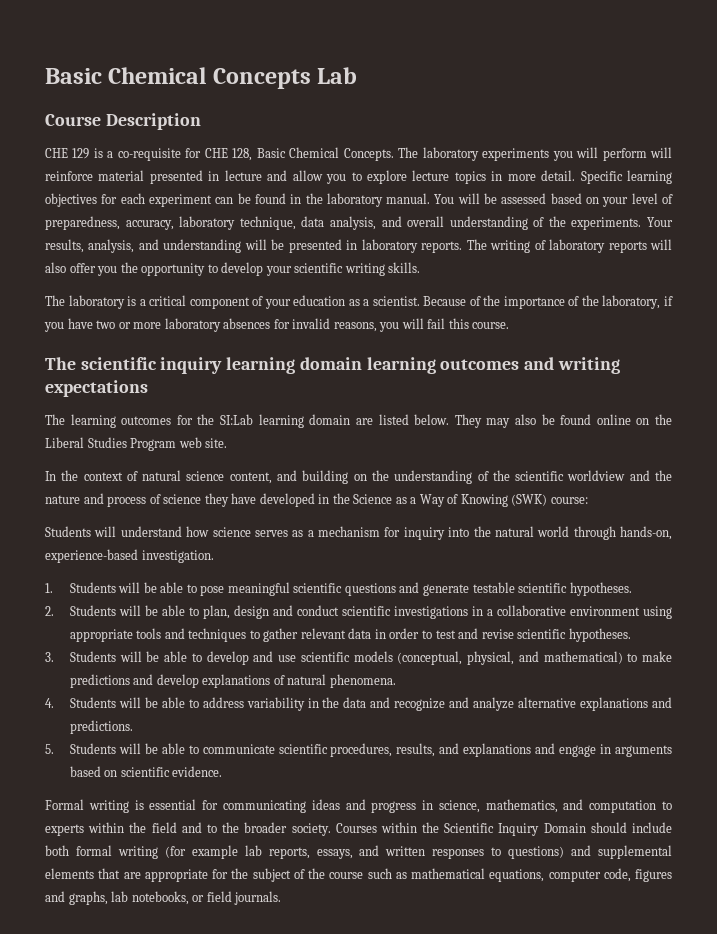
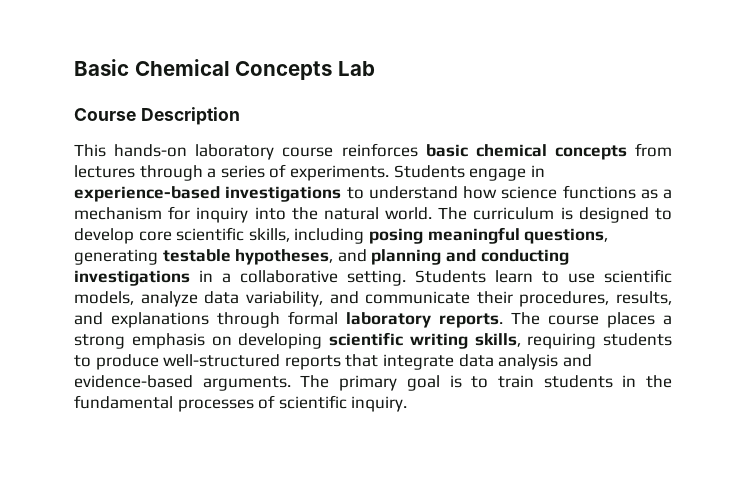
- CHE 129 is a co-requisite for CHE 128, Basic Chemical Concepts. The laboratory experiments you will perform will reinforce material presented in lecture and allow you to explore lecture topics in more detail. Specific learning objectives for each experiment can be found in the laboratory manual. You will be assessed based on your level of preparedness, accuracy, laboratory technique, data analysis, and overall understanding of the experiments. Your results, analysis, and understanding will be presented in laboratory reports. The writing of laboratory reports will also offer you the opportunity to develop your scientific writing skills.
- The laboratory is a critical component of your education as a scientist. Because of the importance of the laboratory, if you have two or more laboratory absences for invalid reasons, you will fail this course.
- The scientific inquiry learning domain learning outcomes and writing expectations
- The learning outcomes for the SI:Lab learning domain are listed below. They may also be found online on the Liberal Studies Program web site.
- In the context of natural science content, and building on the understanding of the scientific worldview and the nature and process of science they have developed in the Science as a Way of Knowing (SWK) course:
- Students will understand how science serves as a mechanism for inquiry into the natural world through hands-on, experience-based investigation.
- 1. Students will be able to pose meaningful scientific questions and generate testable scientific hypotheses.
- 2. Students will be able to plan, design and conduct scientific investigations in a collaborative environment using appropriate tools and techniques to gather relevant data in order to test and revise scientific hypotheses.
- 3. Students will be able to develop and use scientific models (conceptual, physical, and mathematical) to make predictions and develop explanations of natural phenomena.
- 4. Students will be able to address variability in the data and recognize and analyze alternative explanations and predictions.
- 5. Students will be able to communicate scientific procedures, results, and explanations and engage in arguments based on scientific evidence.
- Formal writing is essential for communicating ideas and progress in science, mathematics, and computation to experts within the field and to the broader society. Courses within the Scientific Inquiry Domain should include both formal writing (for example lab reports, essays, and written responses to questions) and supplemental elements that are appropriate for the subject of the course such as mathematical equations, computer code, figures and graphs, lab notebooks, or field journals.
+ This hands-on laboratory course reinforces basic chemical concepts from lectures through a series of experiments. Students engage in experience-based investigations to understand how science functions as a mechanism for inquiry into the natural world. The curriculum is designed to develop core scientific skills, including posing meaningful questions, generating testable hypotheses, and planning and conducting investigations in a collaborative setting. Students learn to use scientific models, analyze data variability, and communicate their procedures, results, and explanations through formal laboratory reports. The course places a strong emphasis on developing scientific writing skills, requiring students to produce well-structured reports that integrate data analysis and evidence-based arguments. The primary goal is to train students in the fundamental processes of scientific inquiry.

